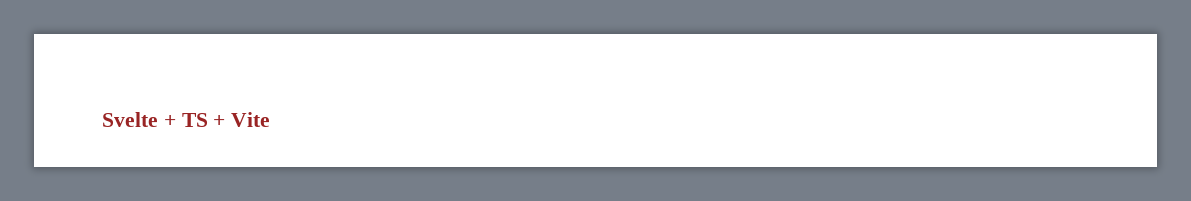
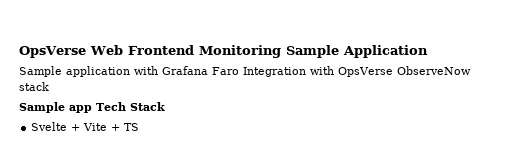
- Svelte + TS + Vite
+ OpsVerse Web Frontend Monitoring Sample Application
+ Sample application with Grafana Faro Integration with OpsVerse ObserveNow stack
+ Sample app Tech Stack
+ Svelte + Vite + TS

